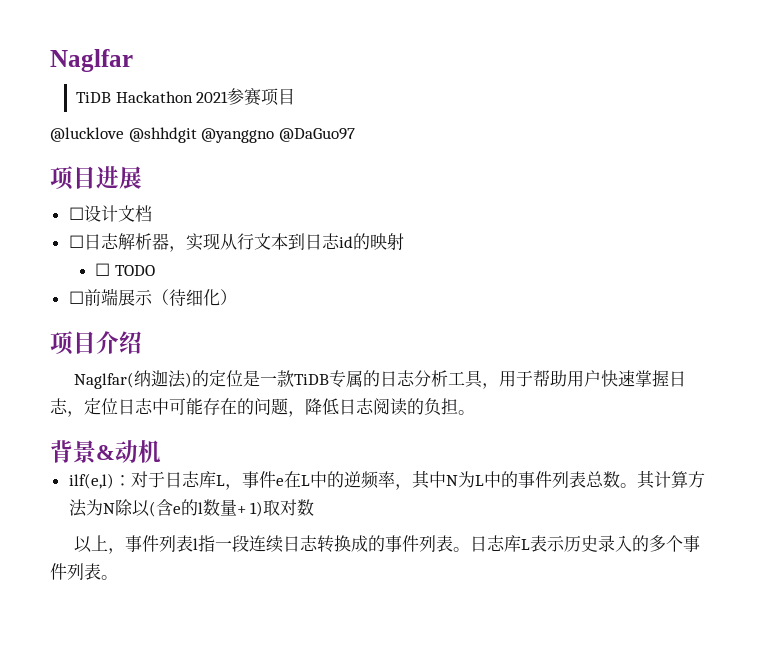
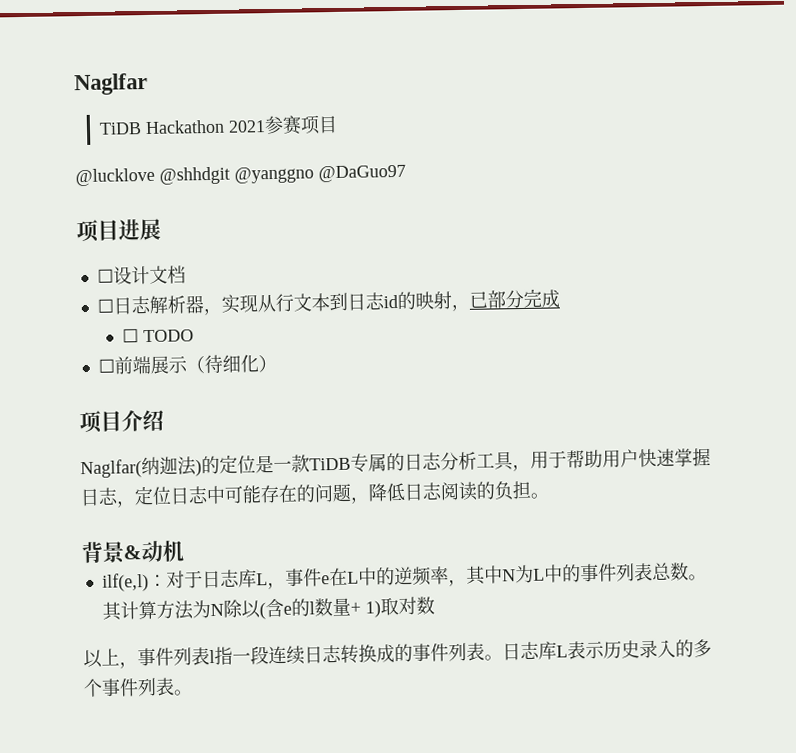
- ☐日志解析器，实现从行文本到日志id的映射
+ ☐日志解析器，实现从行文本到日志id的映射，已部分完成

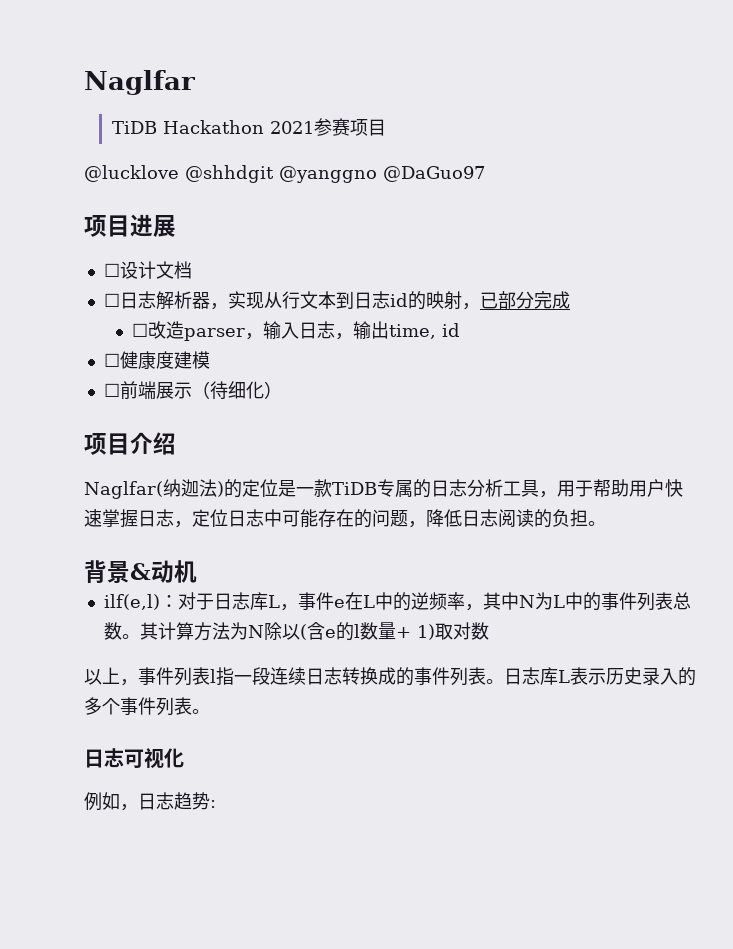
- ☐ TODO
+ ☐改造parser，输入日志，输出time, id
+ ☐健康度建模
+ 日志可视化
+ 例如，日志趋势:

